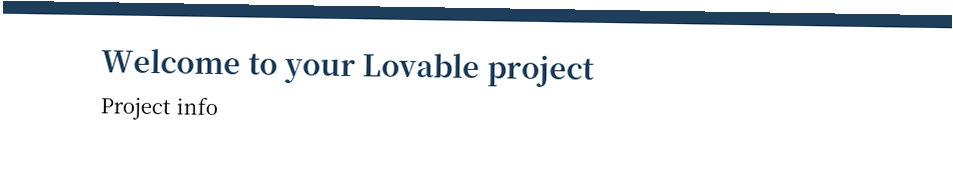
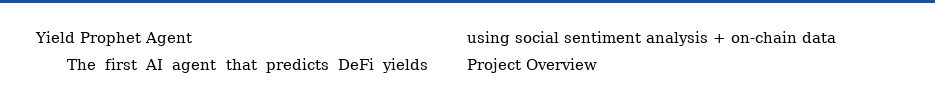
- Welcome to your Lovable project
+ Yield Prophet Agent
+ The first AI agent that predicts DeFi yields using social sentiment analysis + on-chain data
- Project info
+ Project Overview

